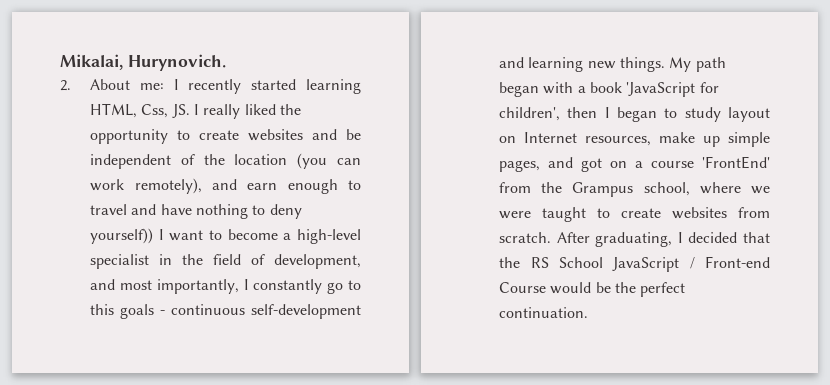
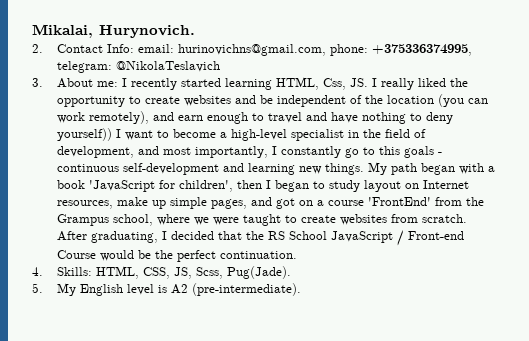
- 2. About me:
+ 2. Contact Info: email: hurinovichns@gmail.com, phone: +375336374995, telegram: @NikolaTeslavich
+ 3. About me:
+ 4. Skills: HTML, CSS, JS, Scss, Pug(Jade).
+ 5. My English level is A2 (pre-intermediate).

